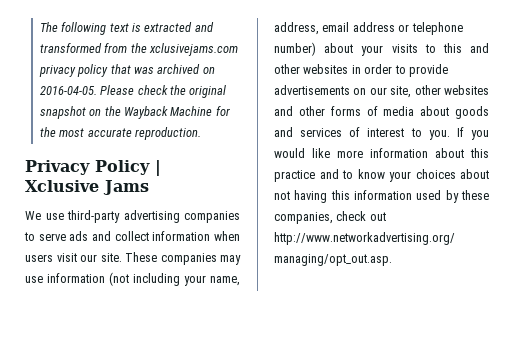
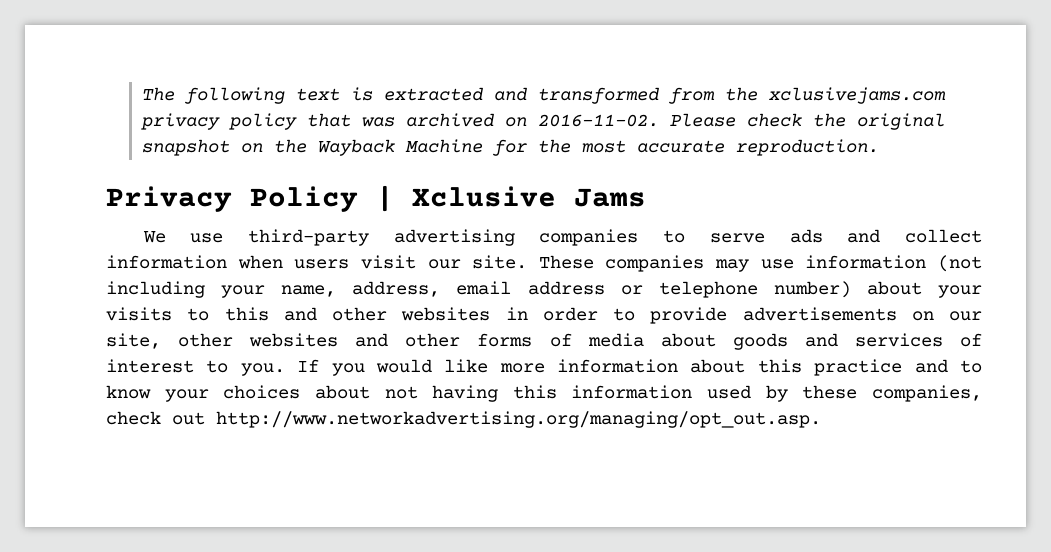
- The following text is extracted and transformed from the xclusivejams.com privacy policy that was archived on 2016-04-05.
+ The following text is extracted and transformed from the xclusivejams.com privacy policy that was archived on 2016-11-02.

